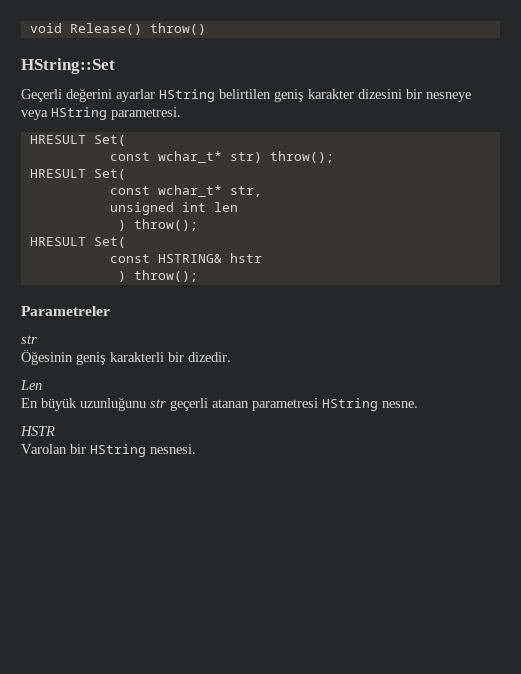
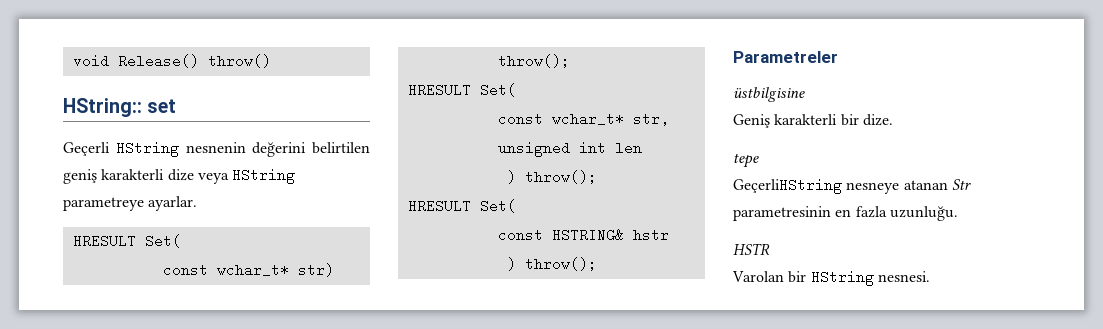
- HString::Set
+ HString:: set
- Geçerli değerini ayarlar HString belirtilen geniş karakter dizesini bir nesneye veya HString parametresi.
+ Geçerli HString nesnenin değerini belirtilen geniş karakterli dize veya HString parametreye ayarlar.
  Parametreler
- str
- Öğesinin geniş karakterli bir dizedir.
- Len
- En büyük uzunluğunu str geçerli atanan parametresi HString nesne.
+ üstbilgisine
+ Geniş karakterli bir dize.
+ tepe
+ GeçerliHString nesneye atanan Str parametresinin en fazla uzunluğu.

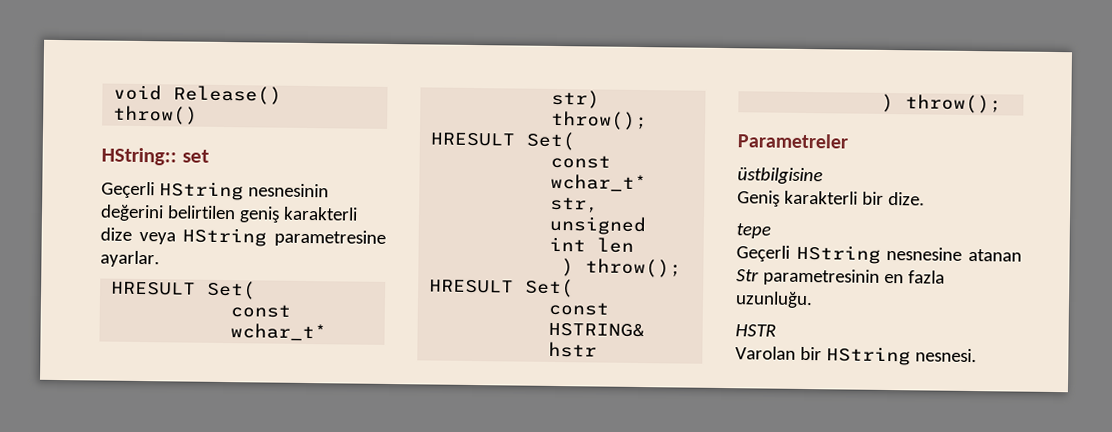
- Geçerli HString nesnenin değerini belirtilen geniş karakterli dize veya HString parametreye ayarlar.
+ Geçerli HString nesnesinin değerini belirtilen geniş karakterli dize veya HString parametresine ayarlar.
- GeçerliHString nesneye atanan Str parametresinin en fazla uzunluğu.
+ Geçerli HString nesnesine atanan Str parametresinin en fazla uzunluğu.

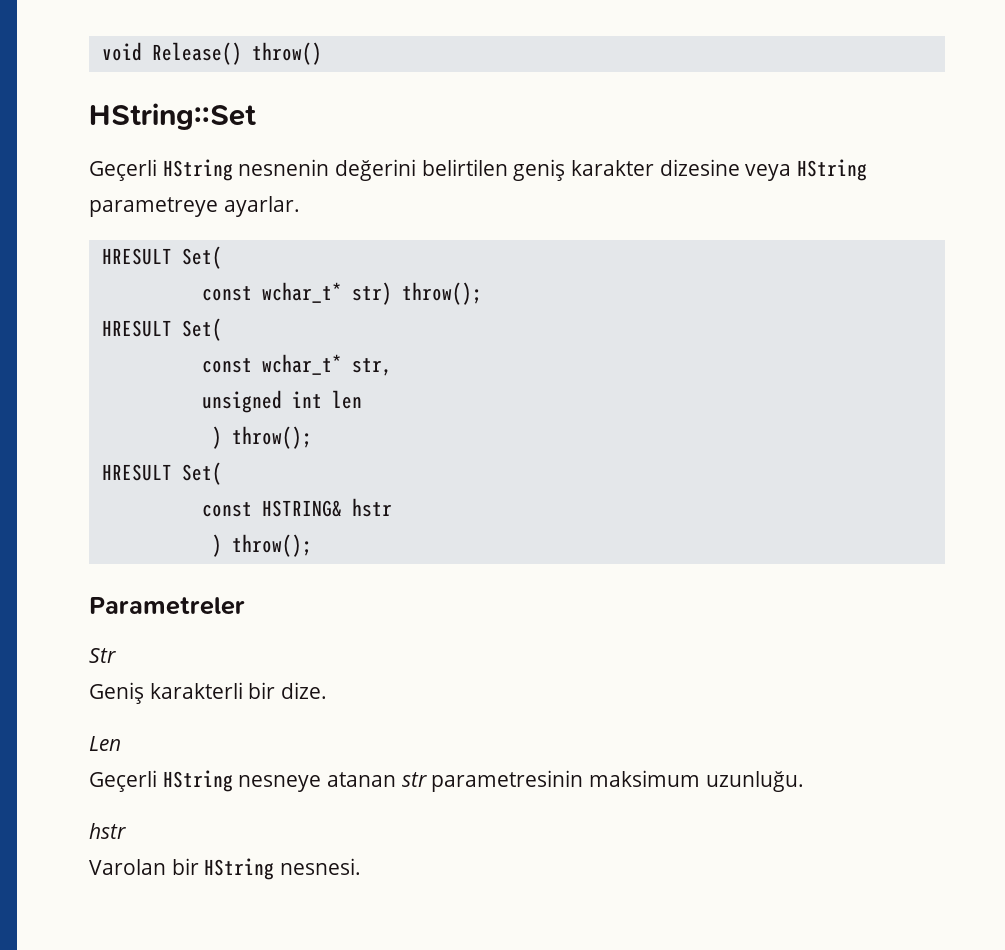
- HString:: set
- Geçerli HString nesnesinin değerini belirtilen geniş karakterli dize veya HString parametresine ayarlar.
+ HString::Set
+ Geçerli HString nesnenin değerini belirtilen geniş karakter dizesine veya HString parametreye ayarlar.
- üstbilgisine
+ Str
- tepe
- Geçerli HString nesnesine atanan Str parametresinin en fazla uzunluğu.
- HSTR
+ Len
+ Geçerli HString nesneye atanan str parametresinin maksimum uzunluğu.
+ hstr

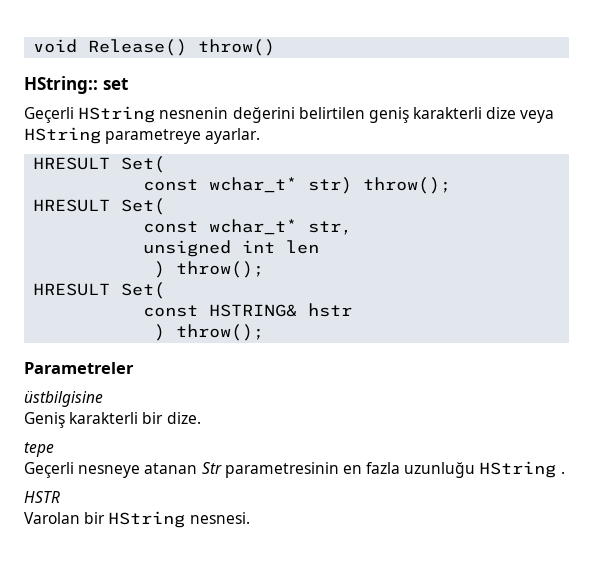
- HString::Set
+ HString:: set
- Geçerli HString nesnenin değerini belirtilen geniş karakter dizesine veya HString parametreye ayarlar.
+ Geçerli HString nesnenin değerini belirtilen geniş karakterli dize veya HString parametreye ayarlar.
- Str
+ üstbilgisine
- Len
- Geçerli HString nesneye atanan str parametresinin maksimum uzunluğu.
- hstr
+ tepe
+ Geçerli nesneye atanan Str parametresinin en fazla uzunluğu HString .
+ HSTR

